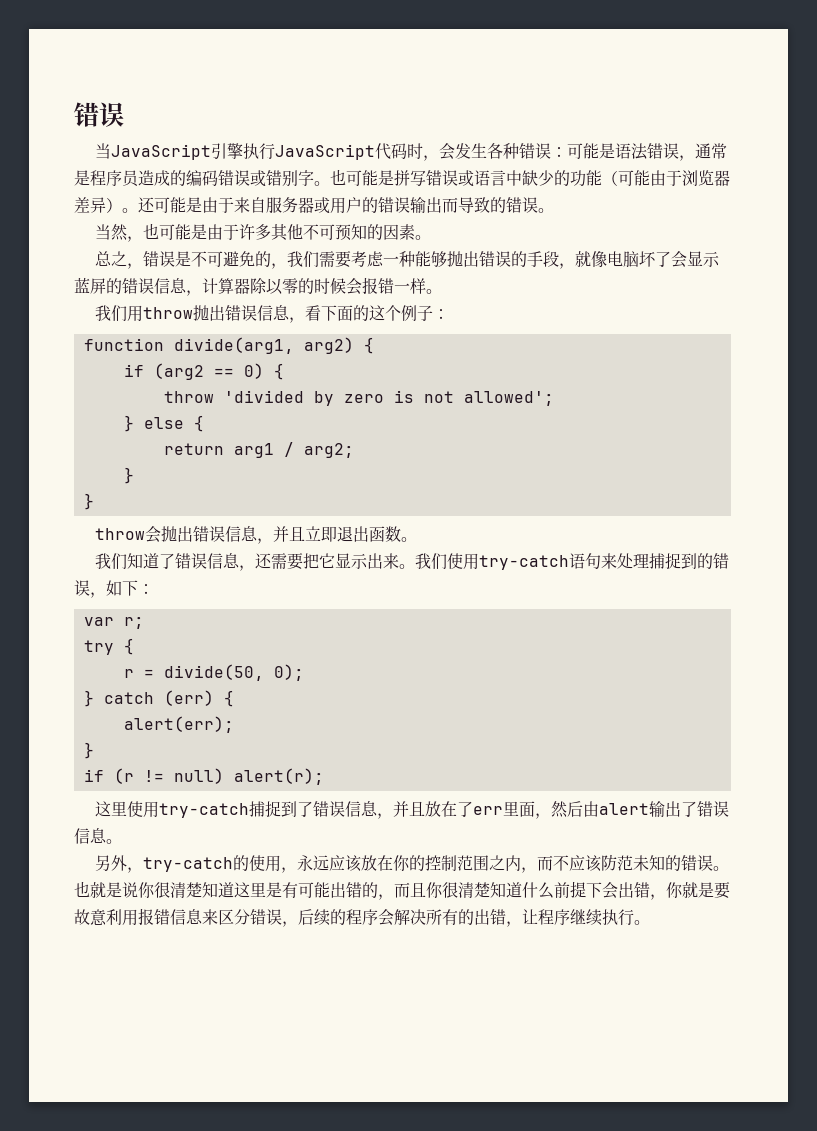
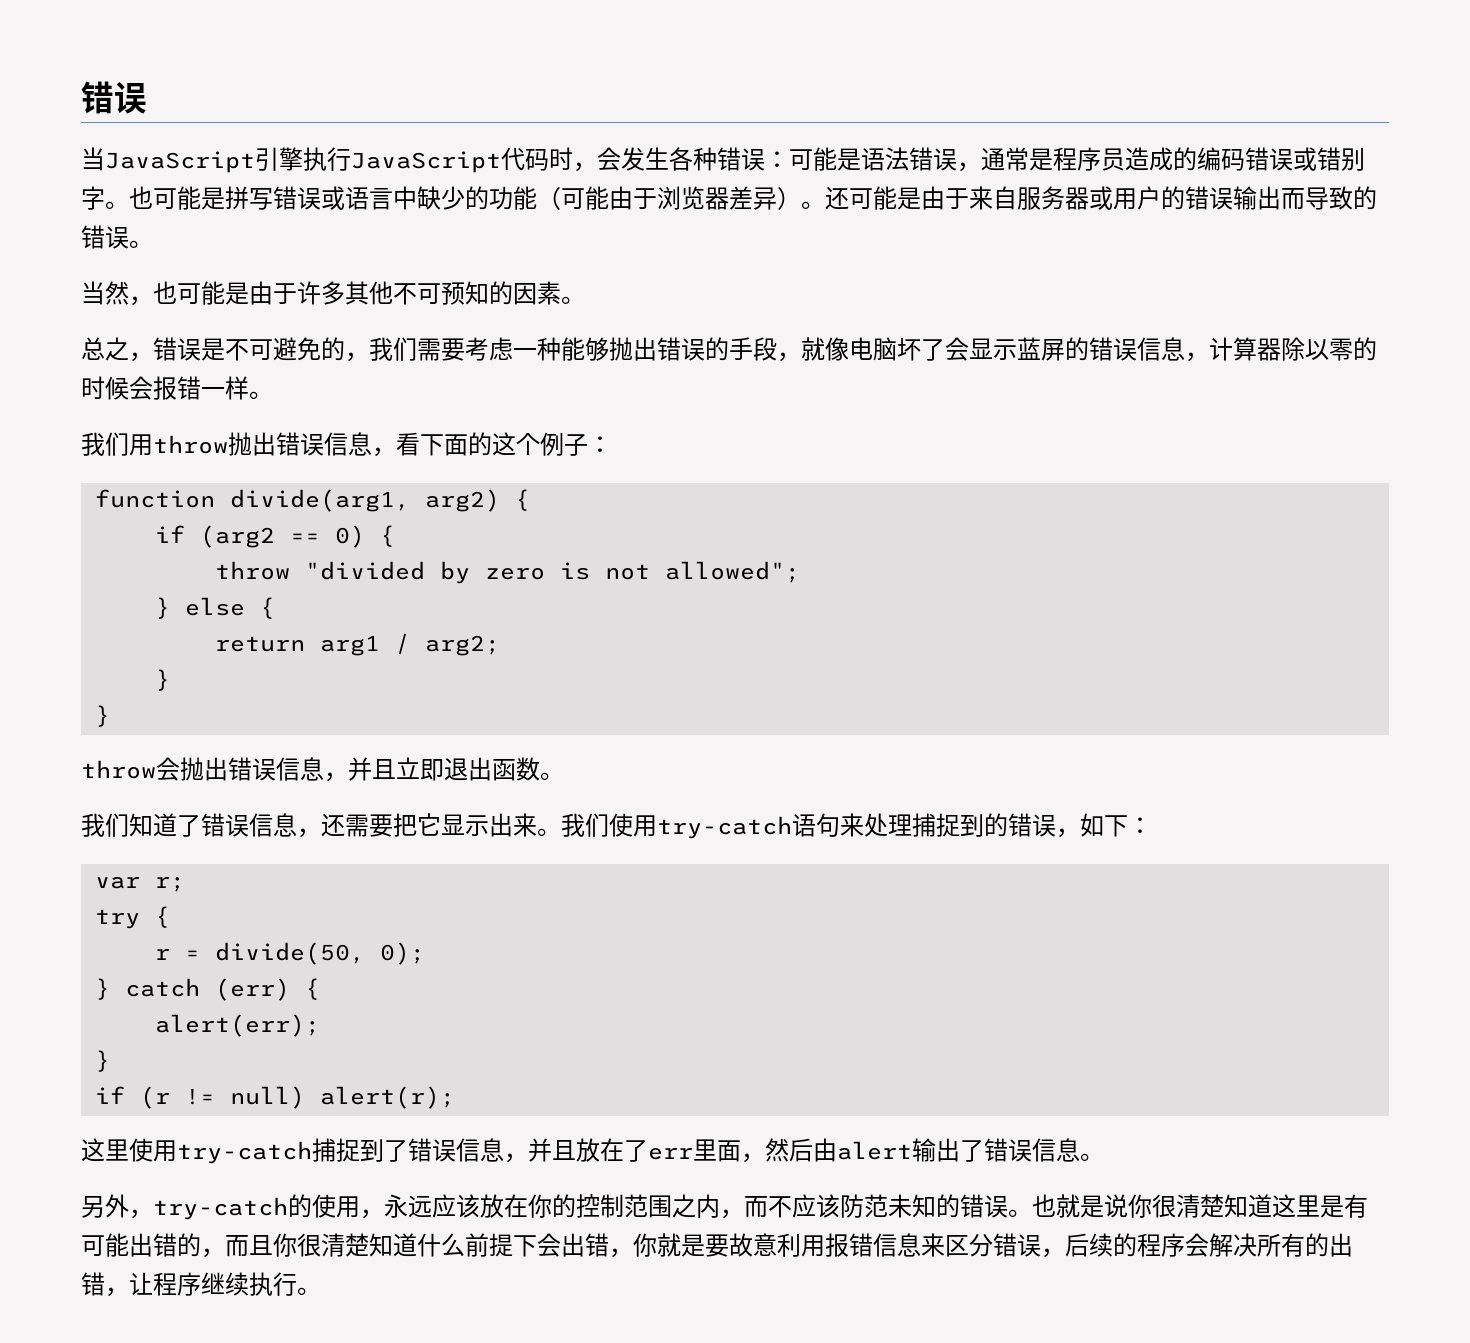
- throw 'divided by zero is not allowed';
+ throw "divided by zero is not allowed";

